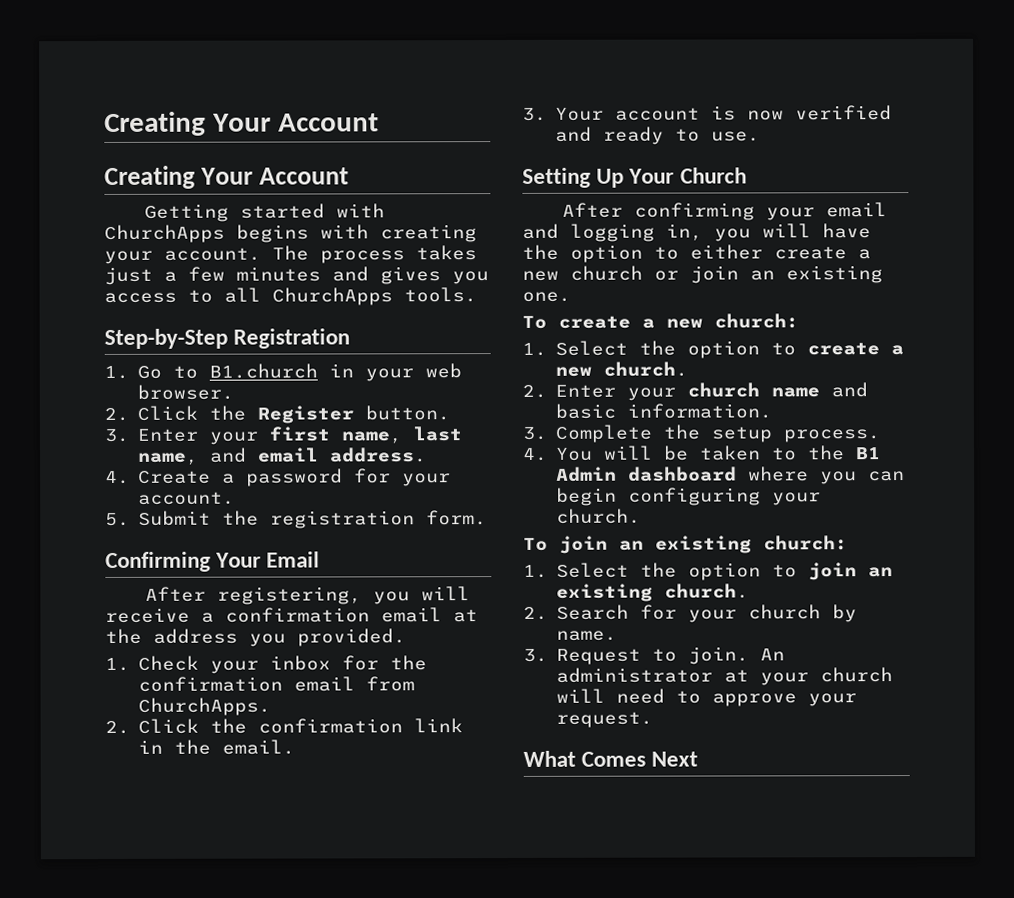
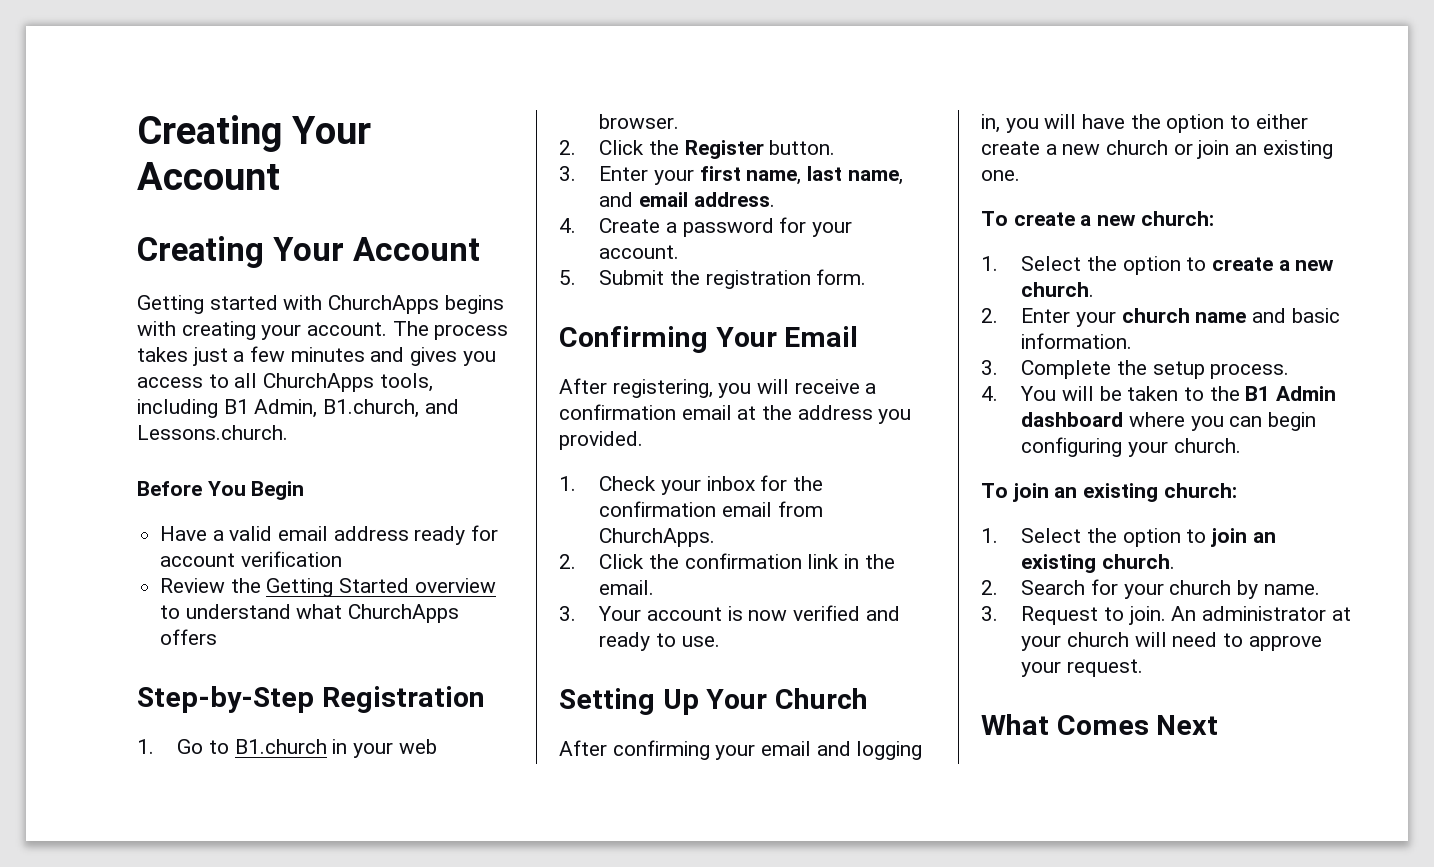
- The process takes just a few minutes and gives you access to all ChurchApps tools.
+ The process takes just a few minutes and gives you access to all ChurchApps tools, including B1 Admin, B1.church, and Lessons.church.
+ Before You Begin
+ Have a valid email address ready for account verification
+ Review the Getting Started overview to understand what ChurchApps offers

